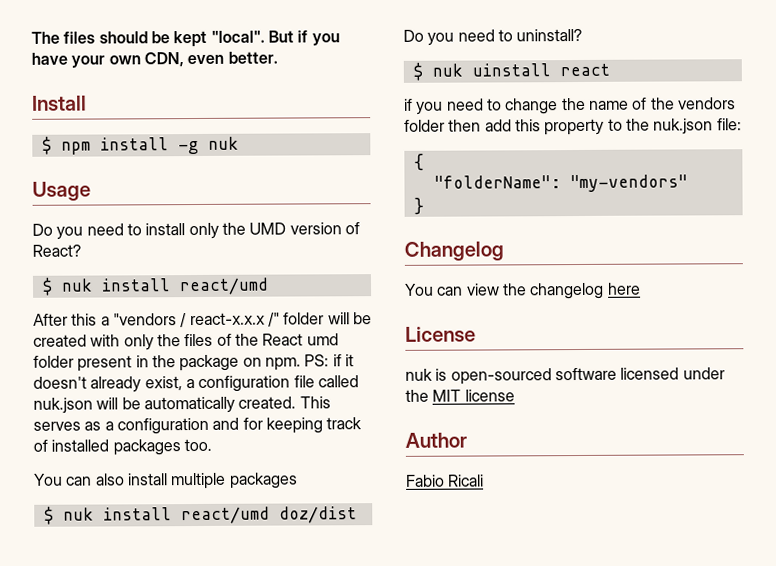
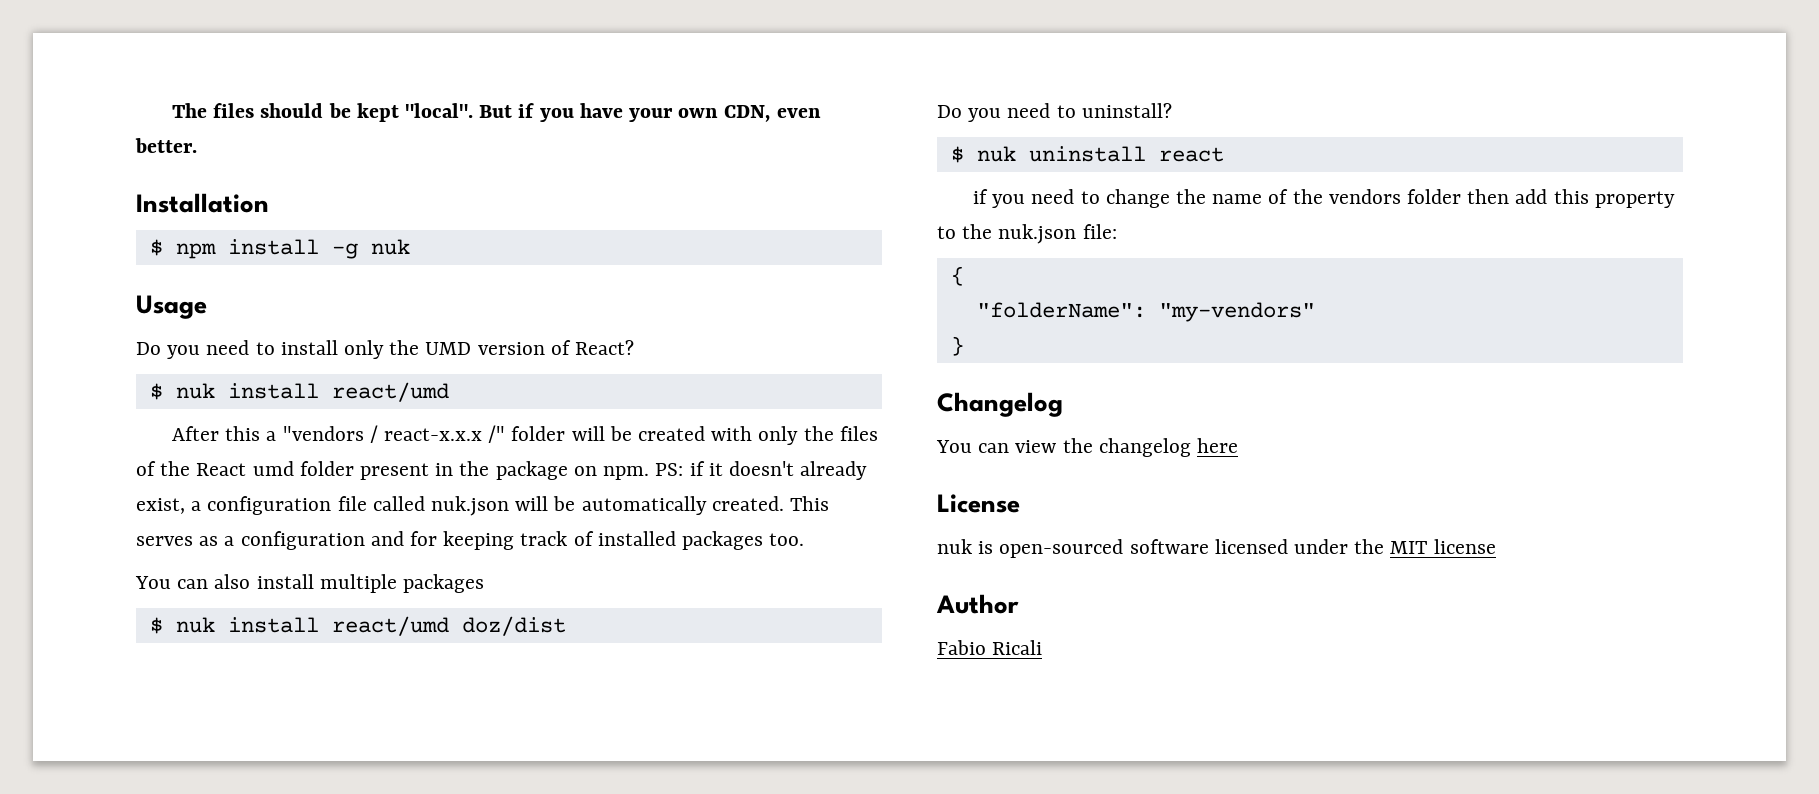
- Install
+ Installation
- $ nuk uinstall react
+ $ nuk uninstall react

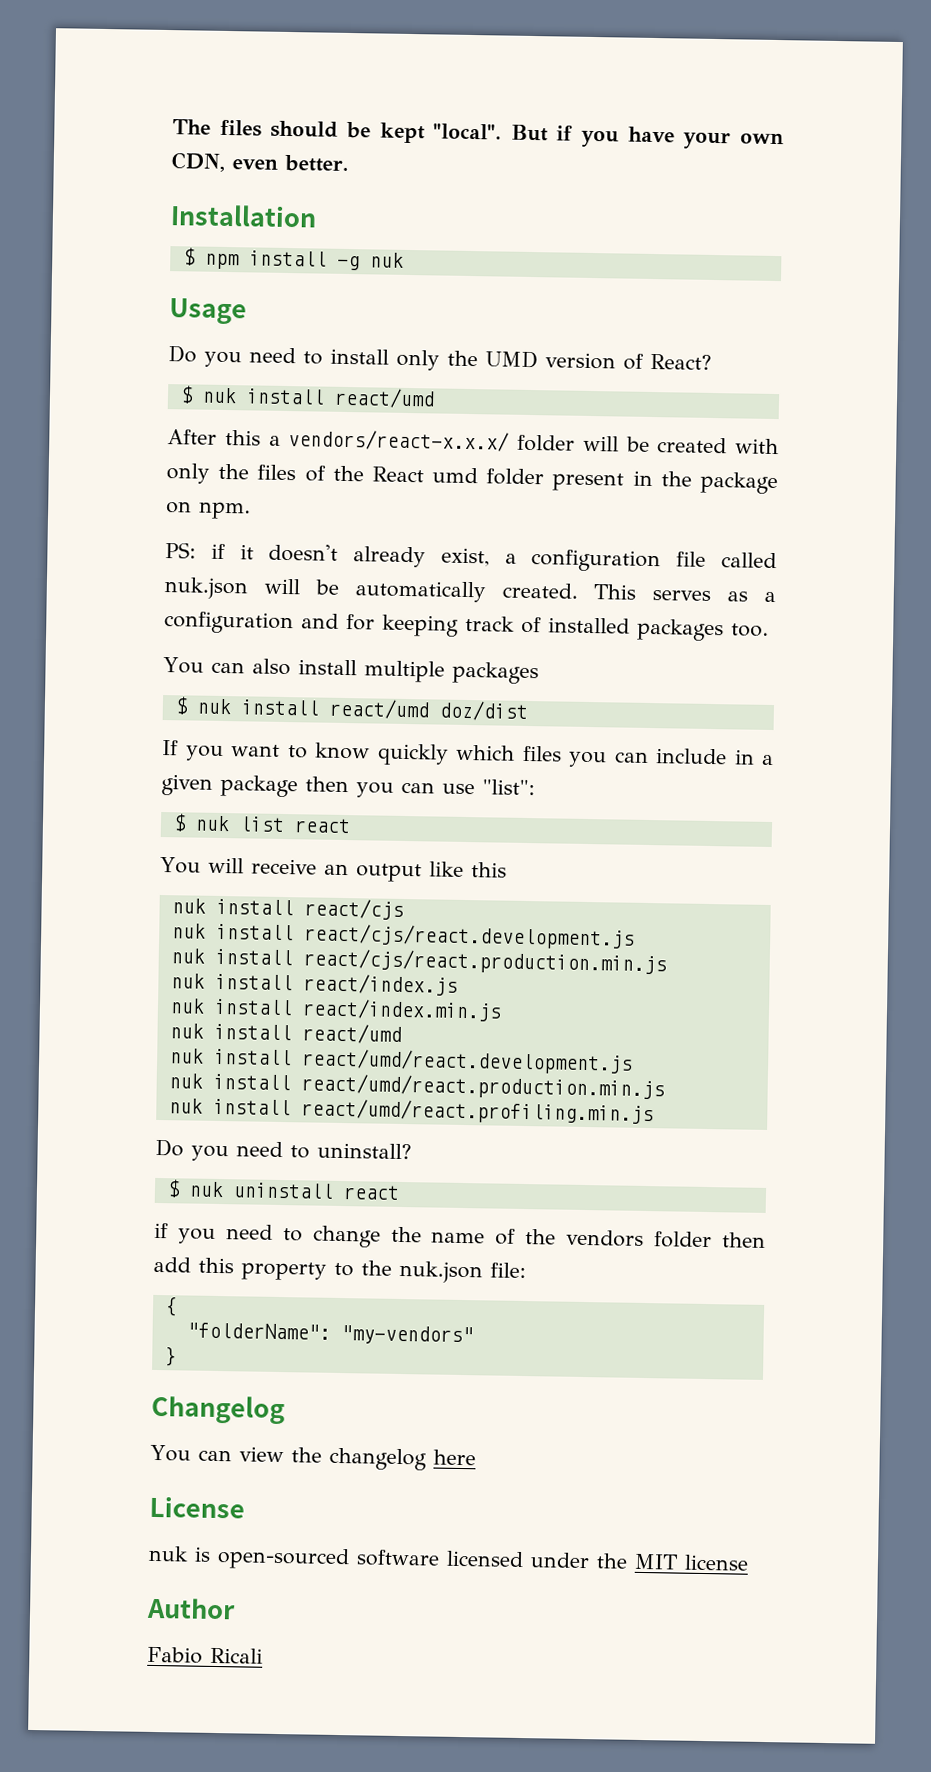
- After this a "vendors / react-x.x.x /" folder will be created with only the files of the React umd folder present in the package on npm. PS: if it doesn't already exist, a configuration file called nuk.json will be automatically created.
+ After this a vendors/react-x.x.x/ folder will be created with only the files of the React umd folder present in the package on npm.
+ PS: if it doesn't already exist, a configuration file called nuk.json will be automatically created.
+ If you want to know quickly which files you can include in a given package then you can use "list":
+ $ nuk list react
+ You will receive an output like this
+ nuk install react/cjs
+ nuk install react/cjs/react.development.js
+ nuk install react/cjs/react.production.min.js
+ nuk install react/index.js
+ nuk install react/index.min.js
+ nuk install react/umd
+ nuk install react/umd/react.development.js
+ nuk install react/umd/react.production.min.js
+ nuk install react/umd/react.profiling.min.js

